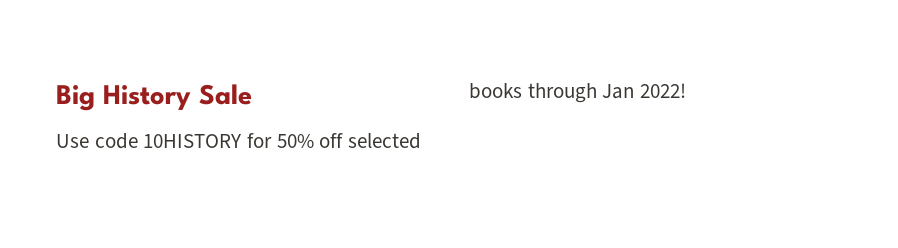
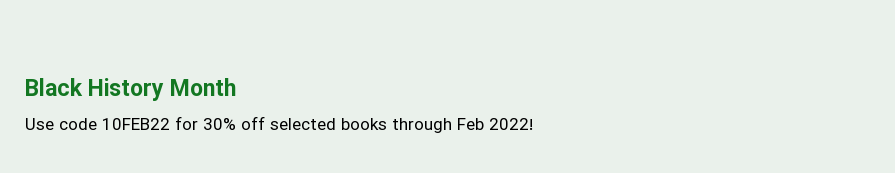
- Big History Sale
+ Black History Month
- Use code 10HISTORY for 50% off selected books through Jan 2022!
+ Use code 10FEB22 for 30% off selected books through Feb 2022!

